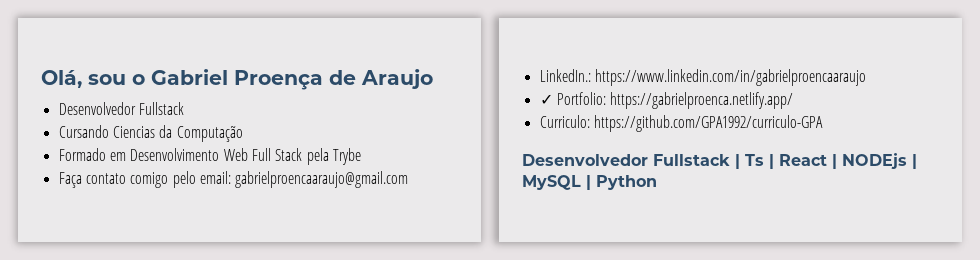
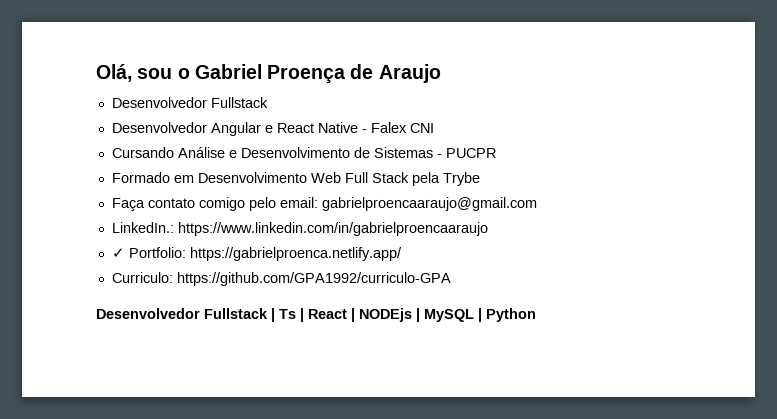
- Cursando Ciencias da Computação
+ Desenvolvedor Angular e React Native - Falex CNI
+ Cursando Análise e Desenvolvimento de Sistemas - PUCPR

